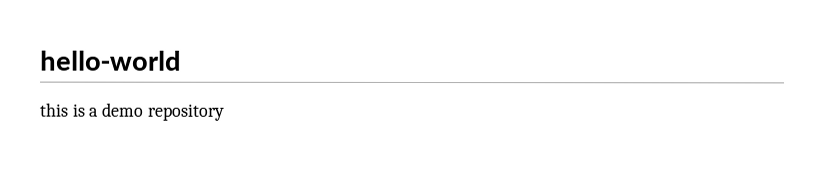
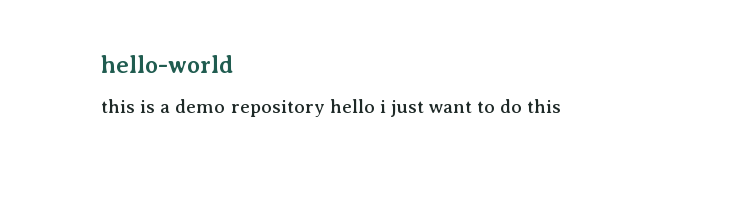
- this is a demo repository
+ this is a demo repository hello i just want to do this

